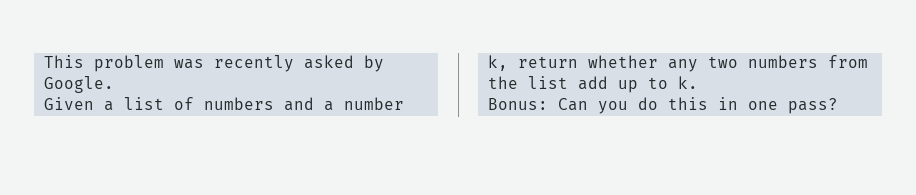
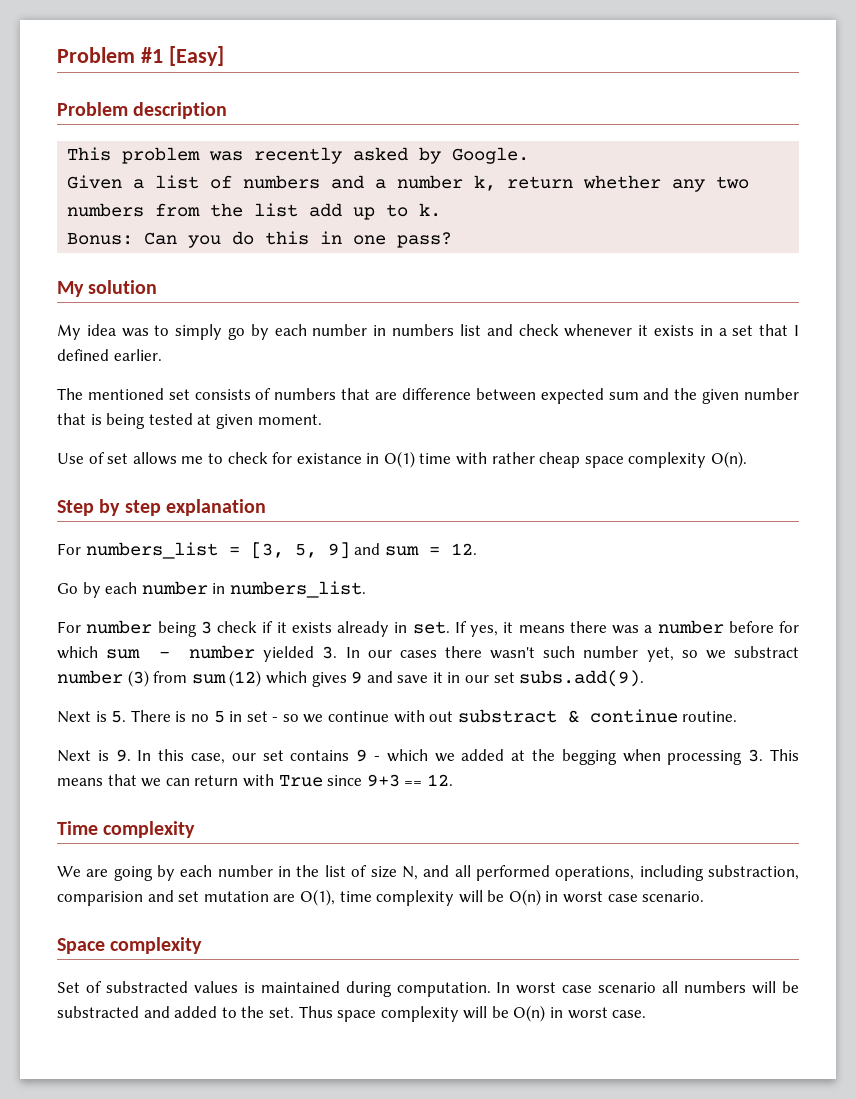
+ Problem #1 [Easy]
+ Problem description
+ My solution
+ My idea was to simply go by each number in numbers list and check whenever it exists in a set that I defined earlier.
+ The mentioned set consists of numbers that are difference between expected sum and the given number that is being tested at given moment.
+ Use of set allows me to check for existance in O(1) time with rather cheap space complexity O(n).
+ Step by step explanation
+ For numbers_list = [3, 5, 9] and sum = 12.
+ Go by each number in numbers_list.
+ For number being 3 check if it exists already in set. If yes, it means there was a number before for which sum - number yielded 3. In our cases there wasn't such number yet, so we substract number (3) from sum (12) which gives 9 and save it in our set subs.add(9).
+ Next is 5. There is no 5 in set - so we continue with out substract & continue routine.
+ Next is 9. In this case, our set contains 9 - which we added at the begging when processing 3. This means that we can return with True since 9+3 == 12.
+ Time complexity
+ We are going by each number in the list of size N, and all performed operations, including substraction, comparision and set mutation are O(1), time complexity will be O(n) in worst case scenario.
+ Space complexity
+ Set of substracted values is maintained during computation. In worst case scenario all numbers will be substracted and added to the set. Thus space complexity will be O(n) in worst case.

